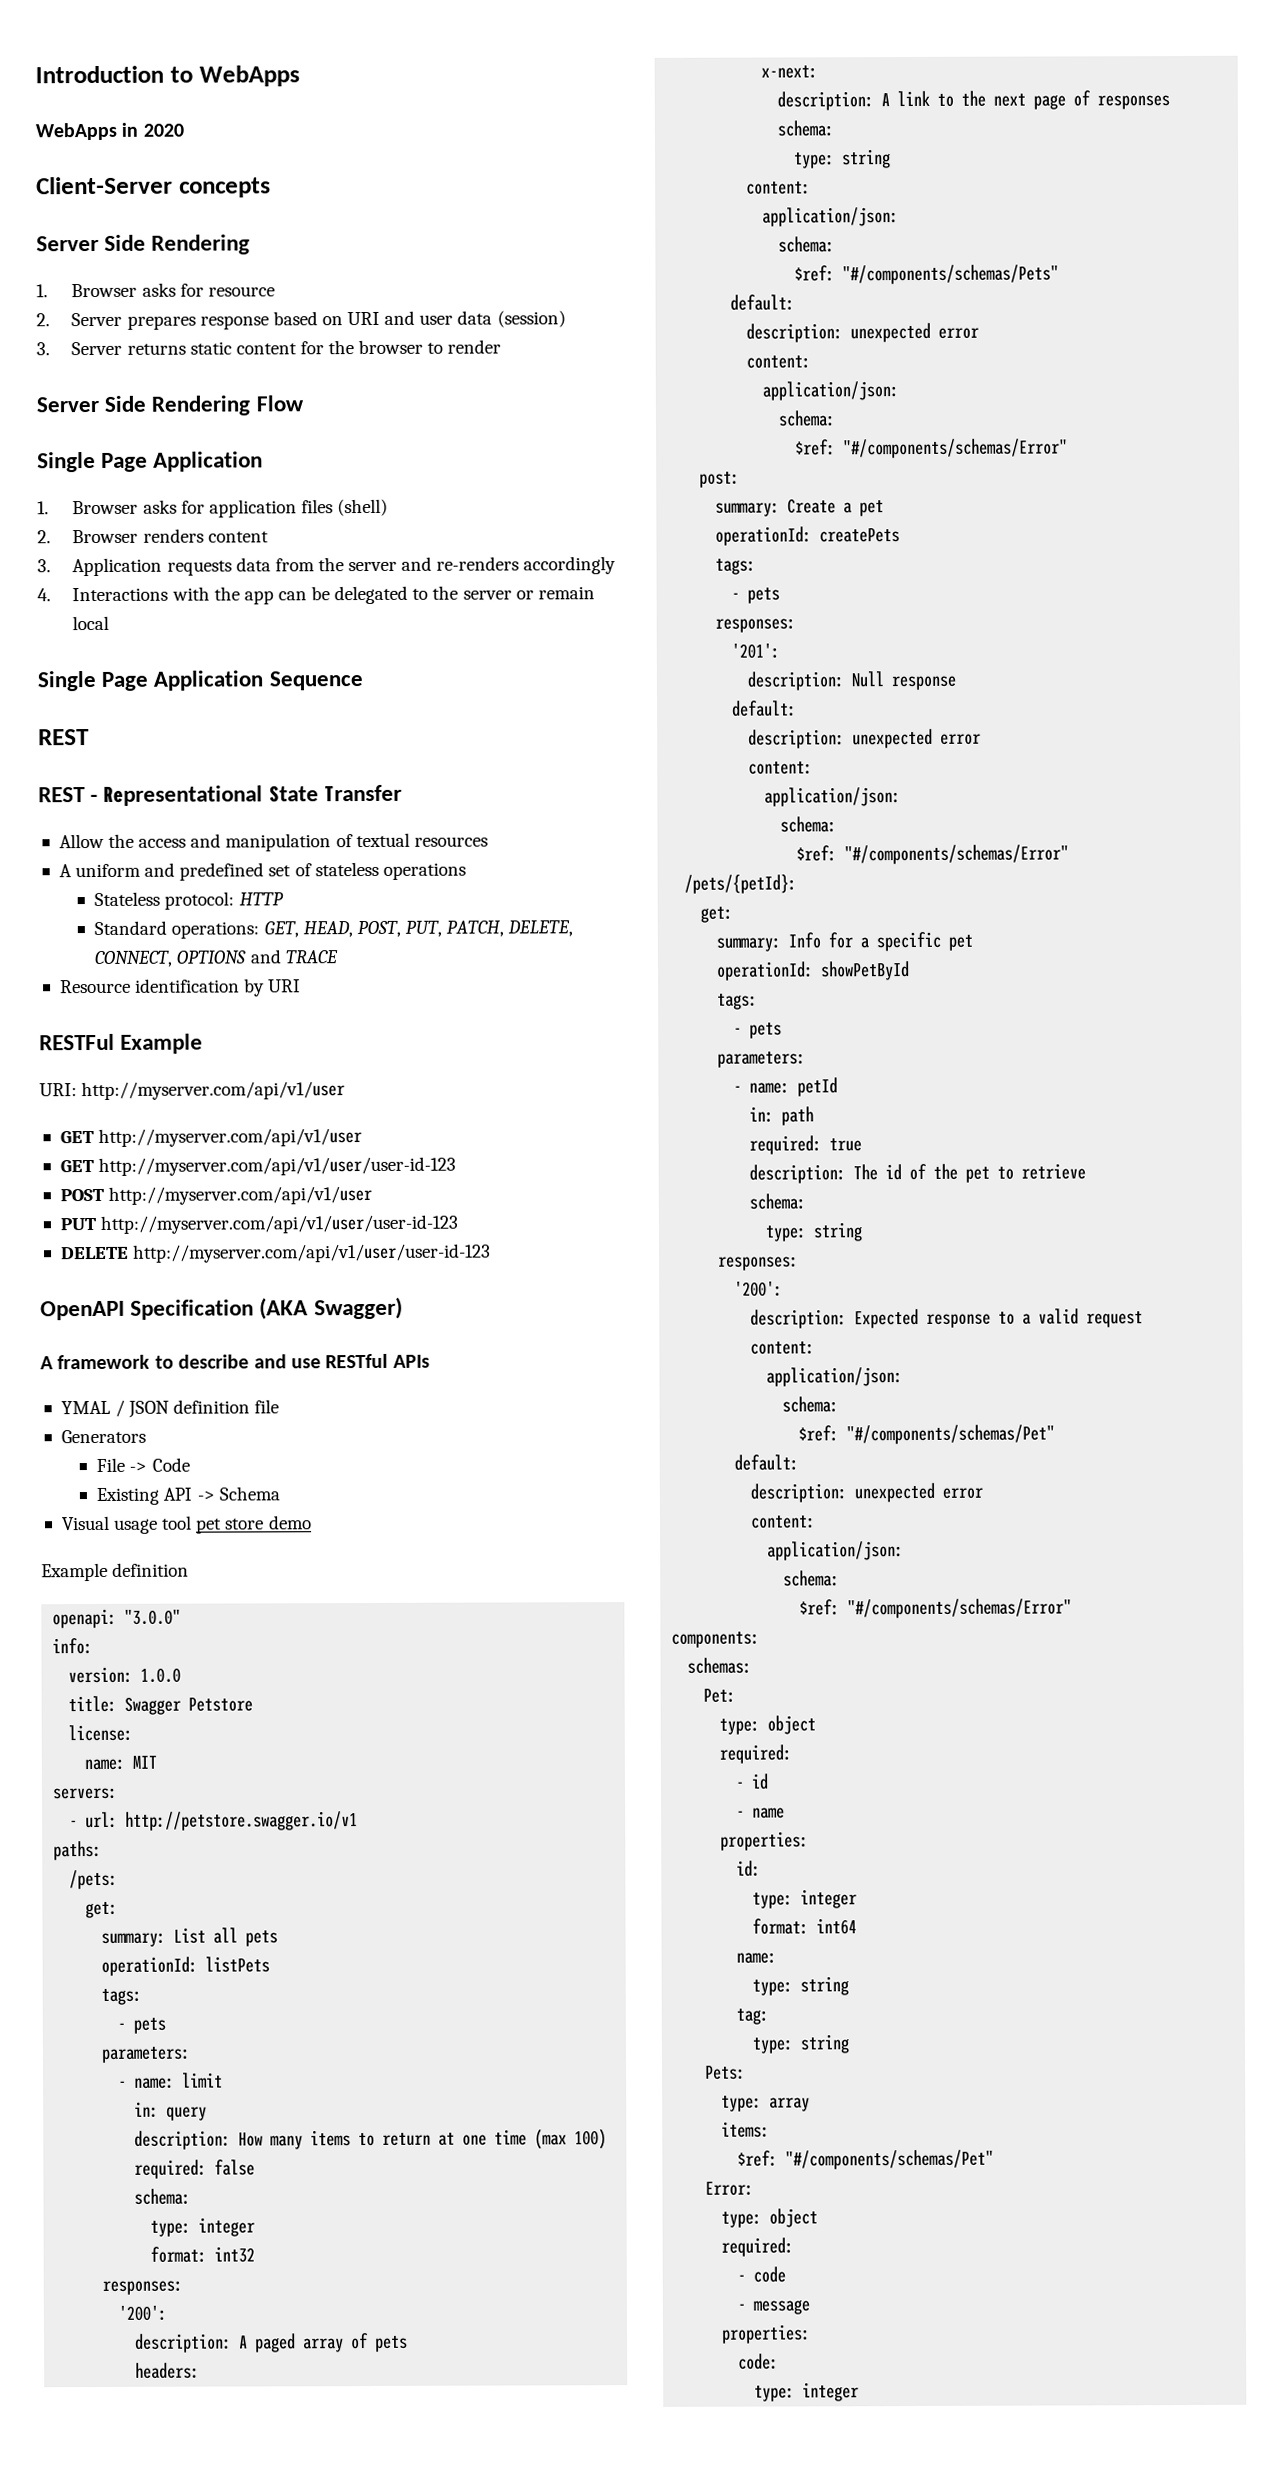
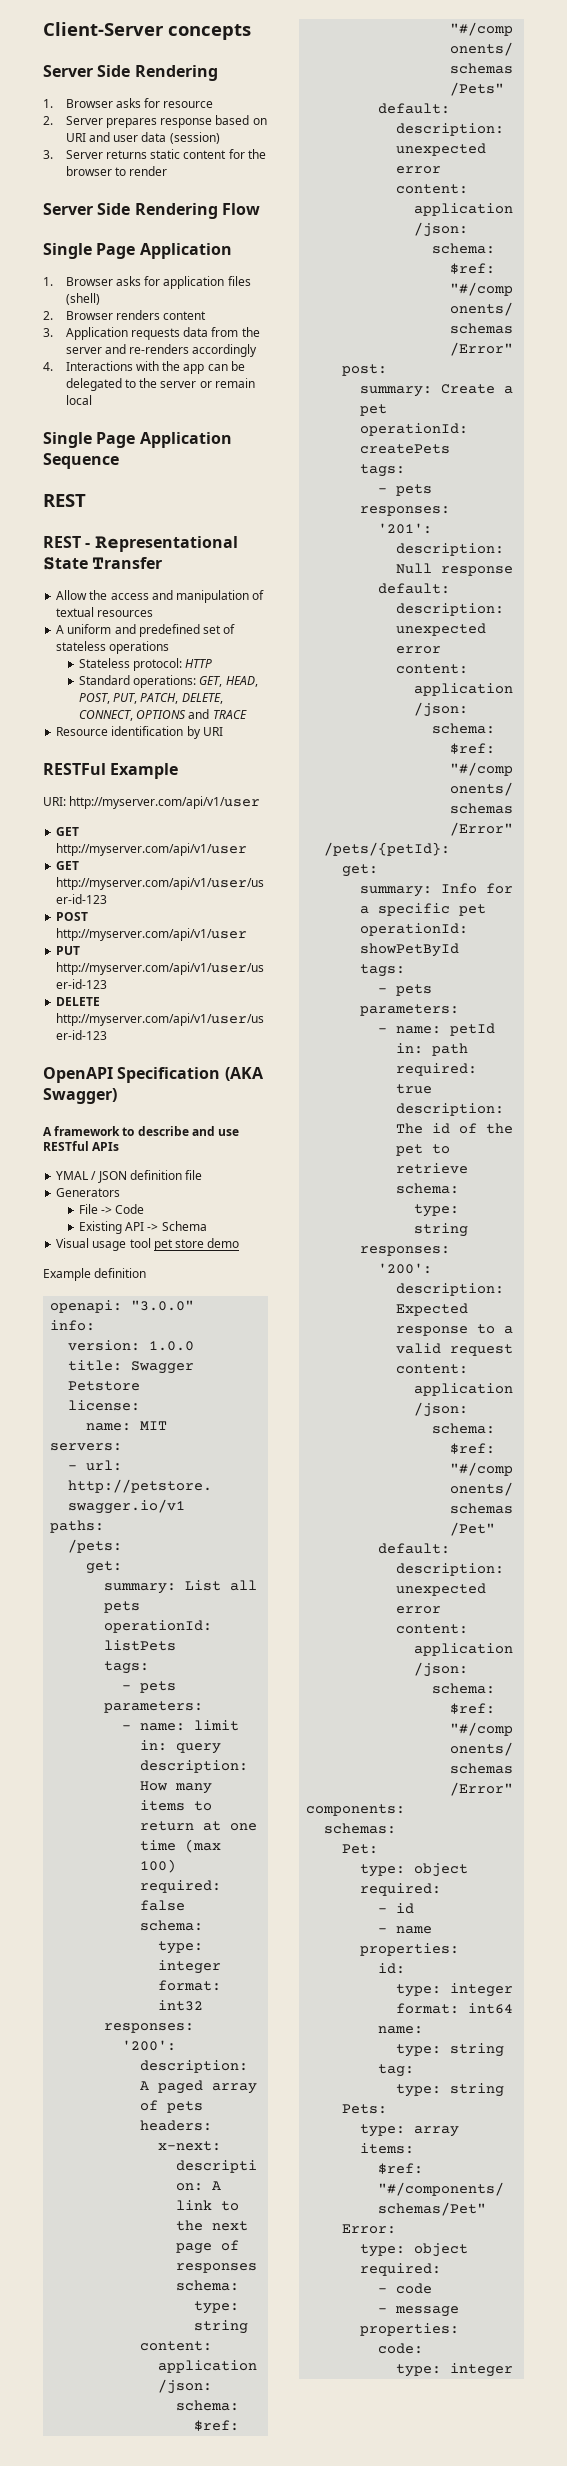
- Introduction to WebApps
- WebApps in 2020

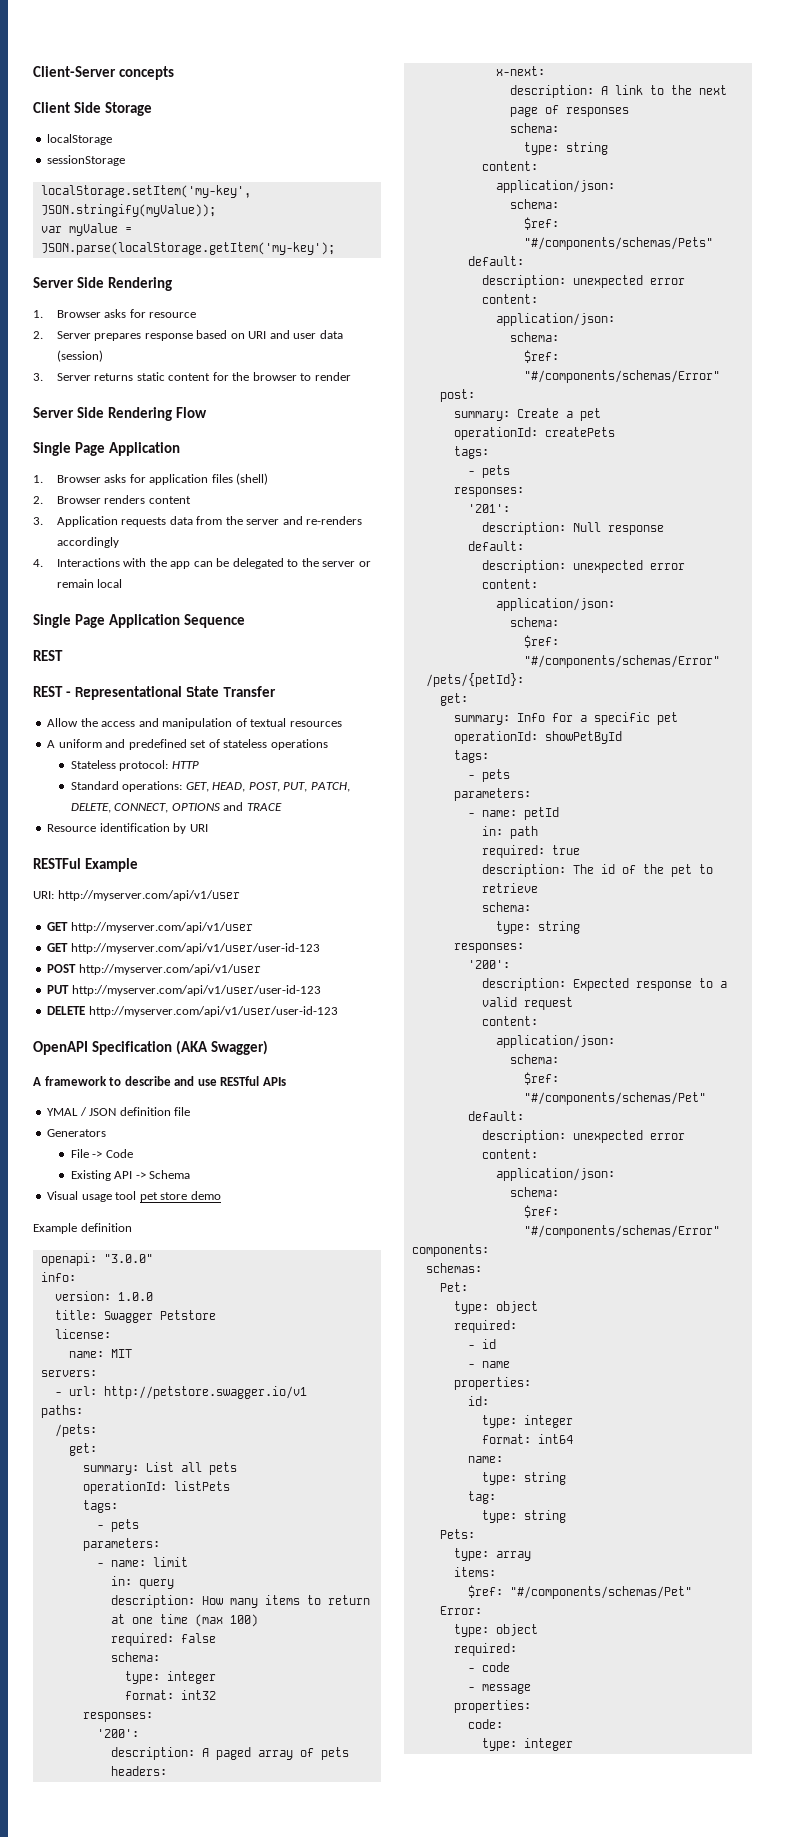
+ Client Side Storage
+ localStorage
+ sessionStorage
+ localStorage.setItem('my-key', JSON.stringify(myValue));
+ var myValue = JSON.parse(localStorage.getItem('my-key');

